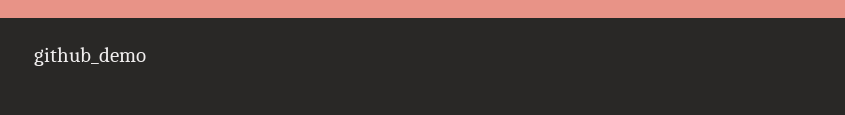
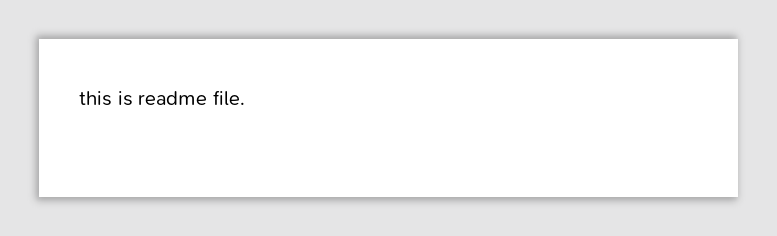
- github_demo
+ this is readme file.

